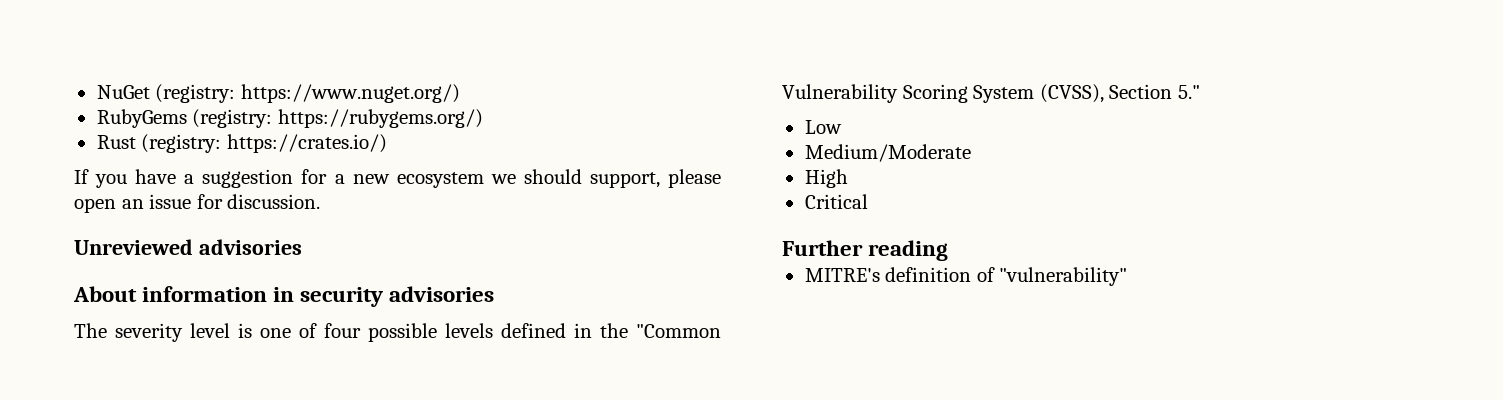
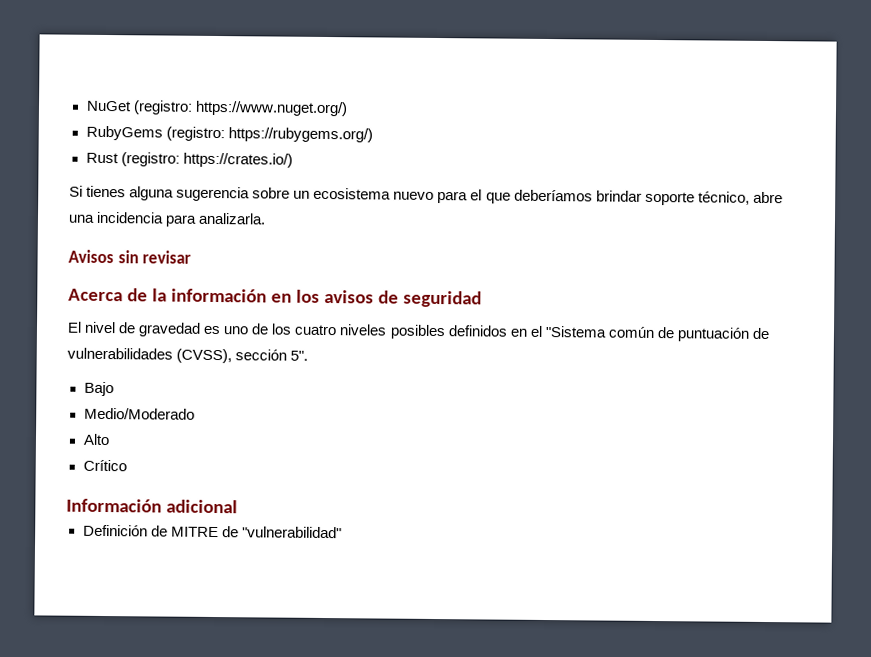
- NuGet (registry: https://www.nuget.org/)
+ NuGet (registro: https://www.nuget.org/)
- RubyGems (registry: https://rubygems.org/)
+ RubyGems (registro: https://rubygems.org/)
- Rust (registry: https://crates.io/)
+ Rust (registro: https://crates.io/)
- If you have a suggestion for a new ecosystem we should support, please open an issue for discussion.
- Unreviewed advisories
- About information in security advisories
- The severity level is one of four possible levels defined in the "Common Vulnerability Scoring System (CVSS), Section 5."
- Low
- Medium/Moderate
- High
- Critical
- Further reading
- MITRE's definition of "vulnerability"
+ Si tienes alguna sugerencia sobre un ecosistema nuevo para el que deberíamos brindar soporte técnico, abre una incidencia para analizarla.
+ Avisos sin revisar
+ Acerca de la información en los avisos de seguridad
+ El nivel de gravedad es uno de los cuatro niveles posibles definidos en el "Sistema común de puntuación de vulnerabilidades (CVSS), sección 5".
+ Bajo
+ Medio/Moderado
+ Alto
+ Crítico
+ Información adicional
+ Definición de MITRE de "vulnerabilidad"

